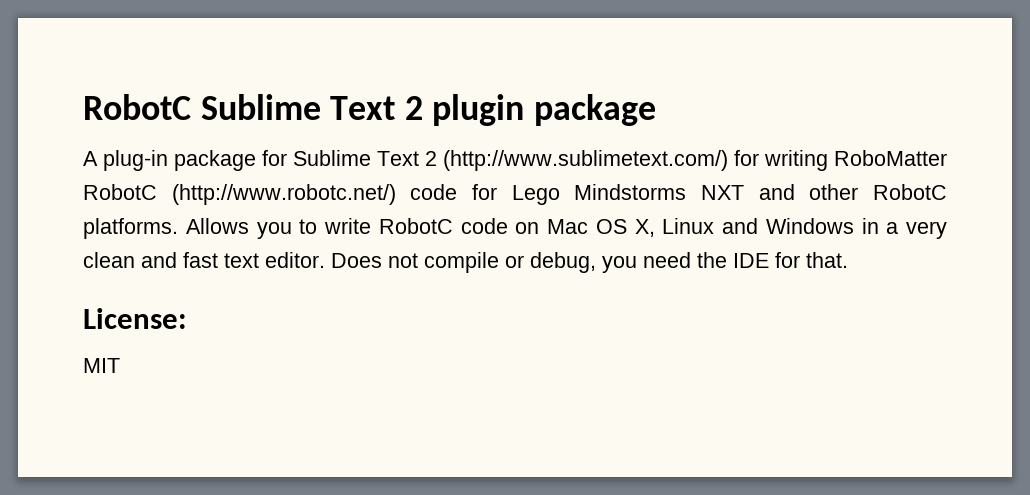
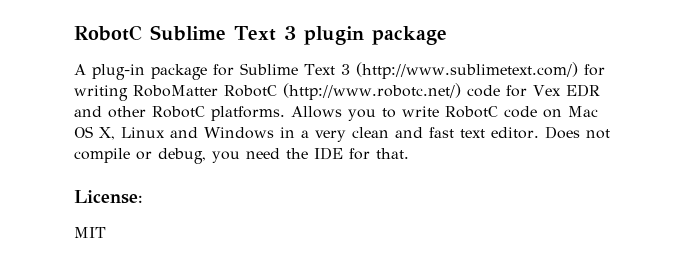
- RobotC Sublime Text 2 plugin package
+ RobotC Sublime Text 3 plugin package
- A plug-in package for Sublime Text 2 (http://www.sublimetext.com/) for writing RoboMatter RobotC (http://www.robotc.net/) code for Lego Mindstorms NXT and other RobotC platforms.
+ A plug-in package for Sublime Text 3 (http://www.sublimetext.com/) for writing RoboMatter RobotC (http://www.robotc.net/) code for Vex EDR and other RobotC platforms.

